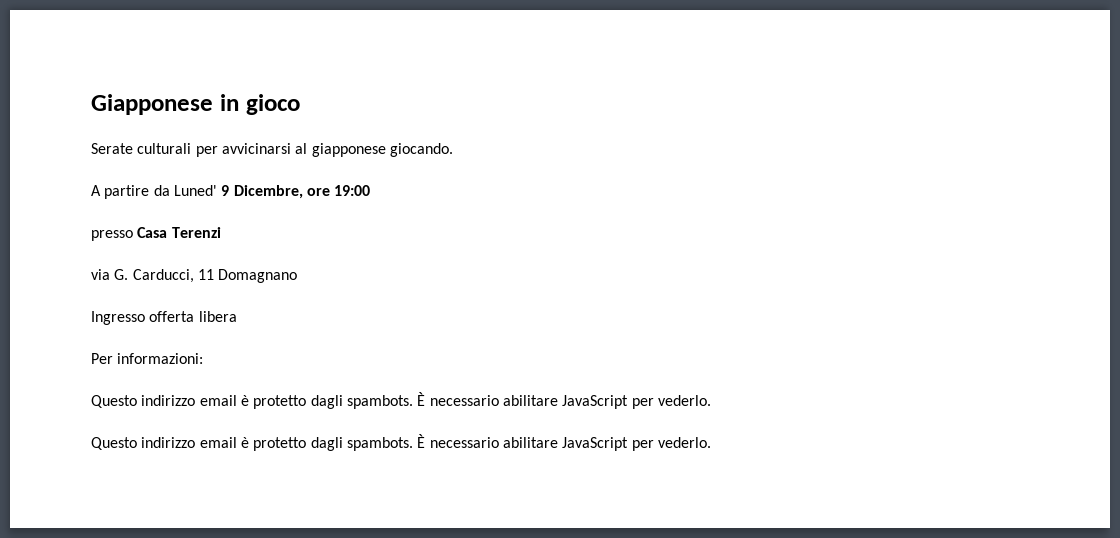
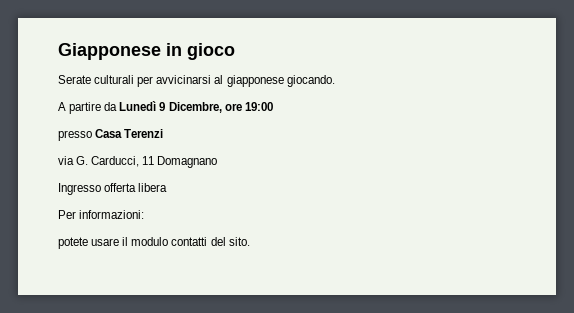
- A partire da Luned' 9 Dicembre, ore 19:00
+ A partire da Lunedì 9 Dicembre, ore 19:00
  Per informazioni:
- Questo indirizzo email è protetto dagli spambots. È necessario abilitare JavaScript per vederlo.
- Questo indirizzo email è protetto dagli spambots. È necessario abilitare JavaScript per vederlo.
+ potete usare il modulo contatti del sito.

